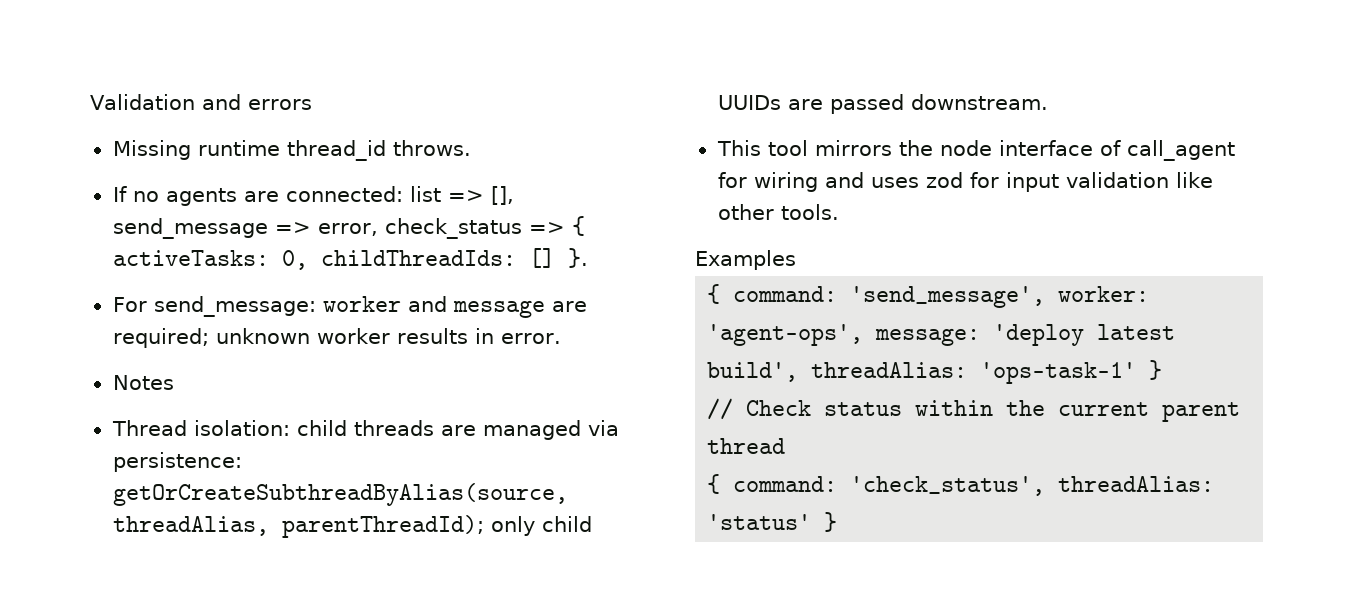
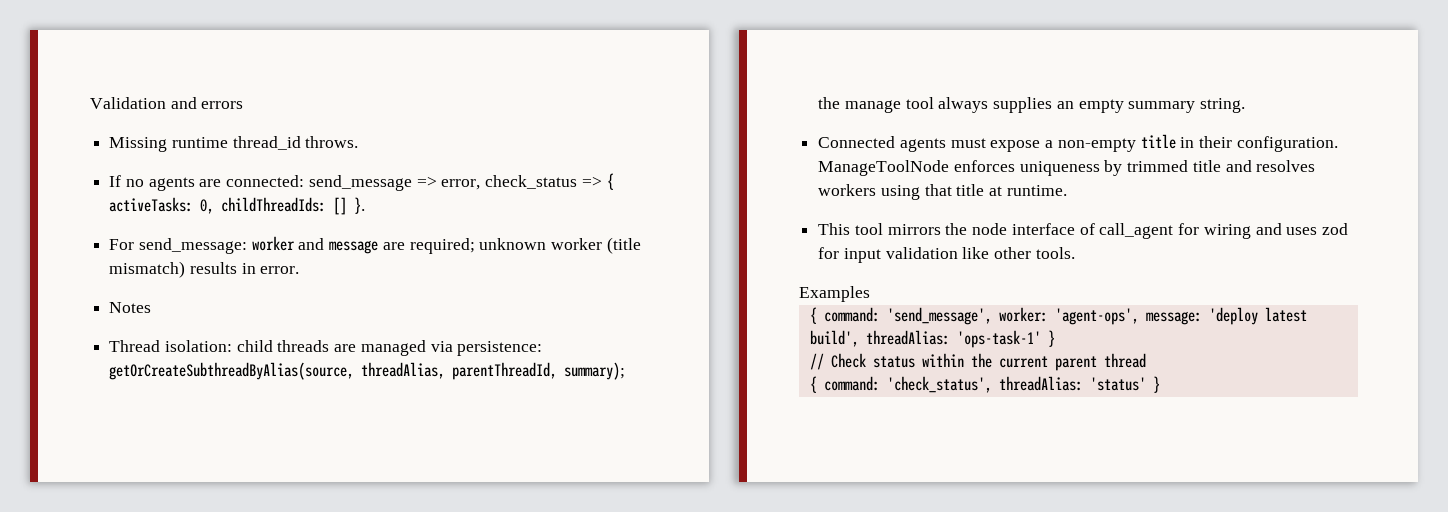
- If no agents are connected: list => [], send_message => error, check_status => { activeTasks: 0, childThreadIds: [] }.
+ If no agents are connected: send_message => error, check_status => { activeTasks: 0, childThreadIds: [] }.
- For send_message: worker and message are required; unknown worker results in error.
+ For send_message: worker and message are required; unknown worker (title mismatch) results in error.
- Thread isolation: child threads are managed via persistence: getOrCreateSubthreadByAlias(source, threadAlias, parentThreadId); only child UUIDs are passed downstream.
+ Thread isolation: child threads are managed via persistence: getOrCreateSubthreadByAlias(source, threadAlias, parentThreadId, summary); the manage tool always supplies an empty summary string.
+ Connected agents must expose a non-empty title in their configuration. ManageToolNode enforces uniqueness by trimmed title and resolves workers using that title at runtime.

